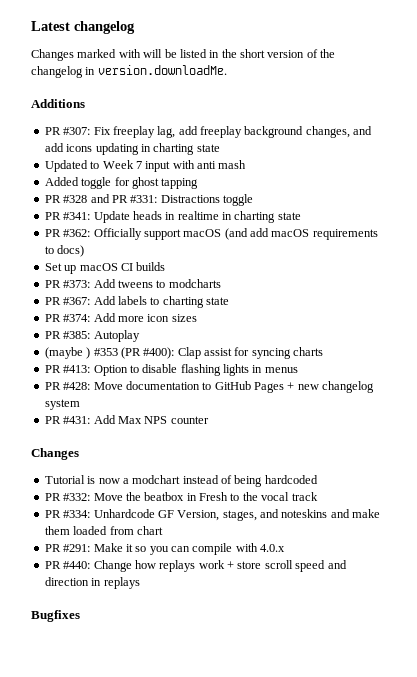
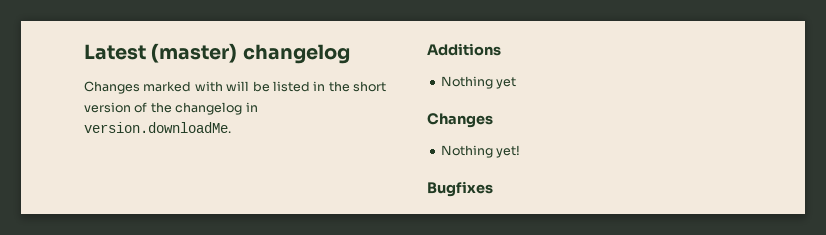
- Latest changelog
+ Latest (master) changelog
- PR #307: Fix freeplay lag, add freeplay background changes, and add icons updating in charting state
- Updated to Week 7 input with anti mash
- Added toggle for ghost tapping
- PR #328 and PR #331: Distractions toggle
- PR #341: Update heads in realtime in charting state
- PR #362: Officially support macOS (and add macOS requirements to docs)
- Set up macOS CI builds
- PR #373: Add tweens to modcharts
- PR #367: Add labels to charting state
- PR #374: Add more icon sizes
- PR #385: Autoplay
- (maybe ) #353 (PR #400): Clap assist for syncing charts
- PR #413: Option to disable flashing lights in menus
- PR #428: Move documentation to GitHub Pages + new changelog system
- PR #431: Add Max NPS counter
+ Nothing yet
  Changes
- Tutorial is now a modchart instead of being hardcoded
- PR #332: Move the beatbox in Fresh to the vocal track
- PR #334: Unhardcode GF Version, stages, and noteskins and make them loaded from chart
- PR #291: Make it so you can compile with 4.0.x
- PR #440: Change how replays work + store scroll speed and direction in replays
+ Nothing yet!

